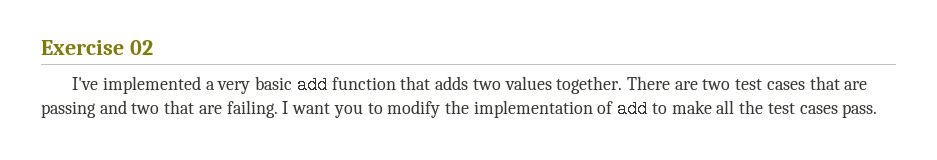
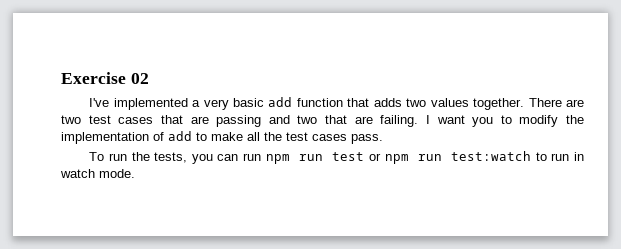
+ To run the tests, you can run npm run test or npm run test:watch to run in watch mode.

